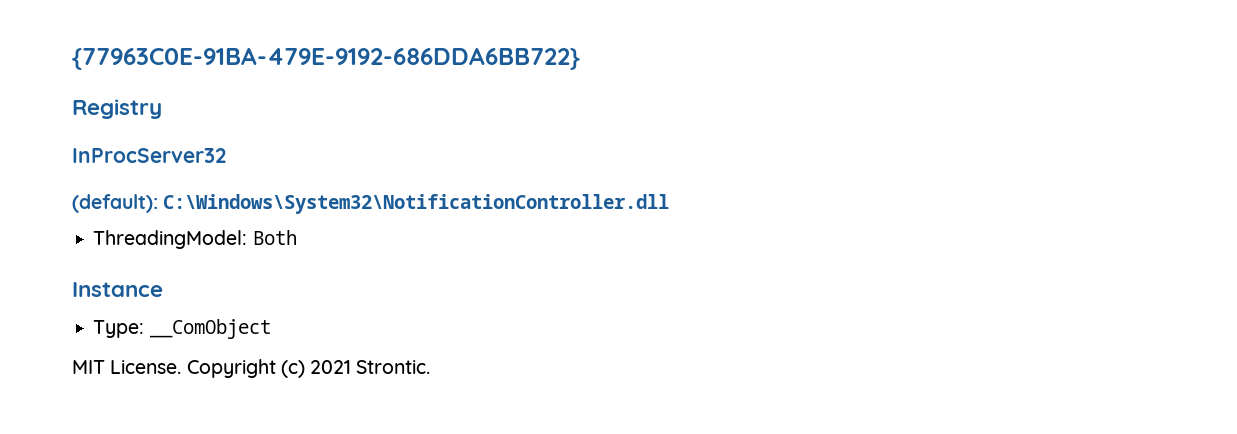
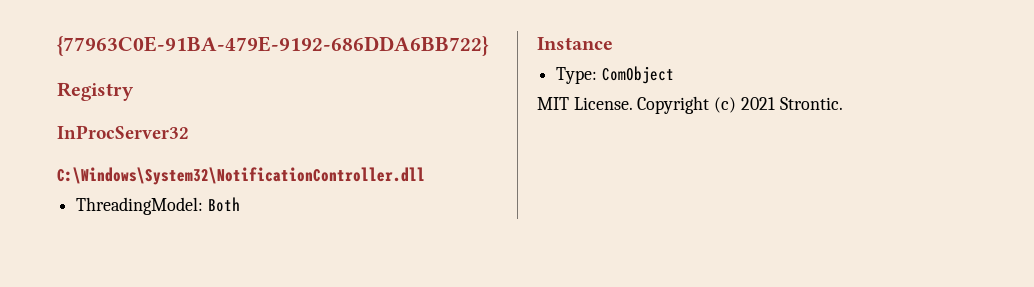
- (default): C:\Windows\System32\NotificationController.dll
+ C:\Windows\System32\NotificationController.dll
- Type: __ComObject
+ Type: ComObject

